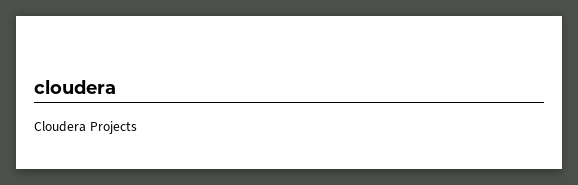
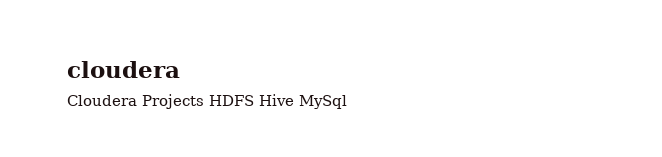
- Cloudera Projects
+ Cloudera Projects HDFS Hive MySql

